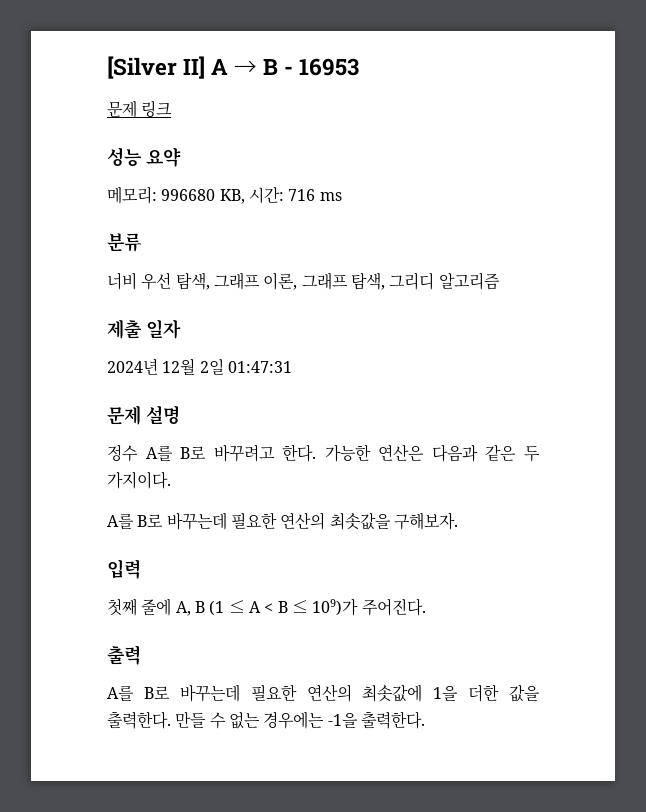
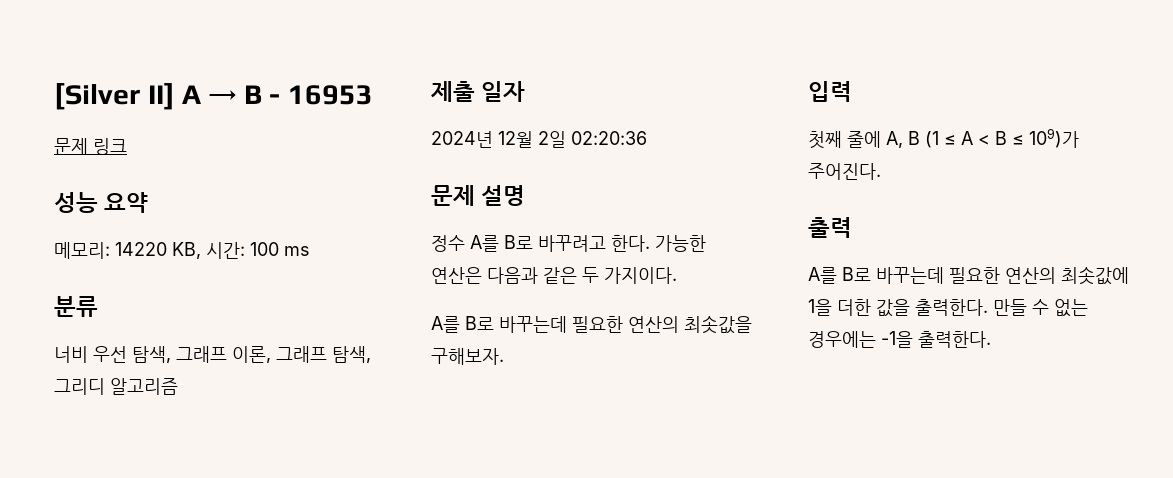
- 메모리: 996680 KB, 시간: 716 ms
+ 메모리: 14220 KB, 시간: 100 ms
- 2024년 12월 2일 01:47:31
+ 2024년 12월 2일 02:20:36

